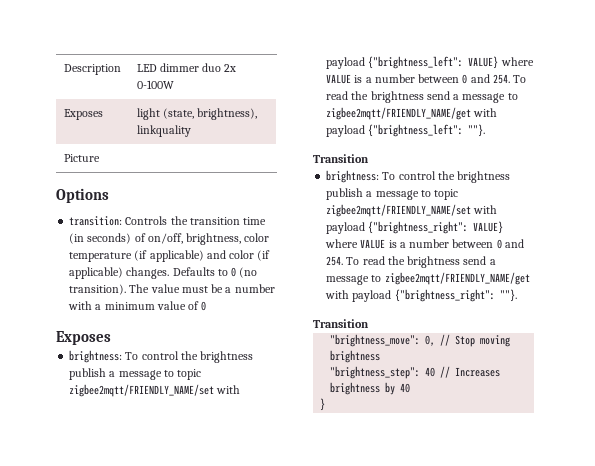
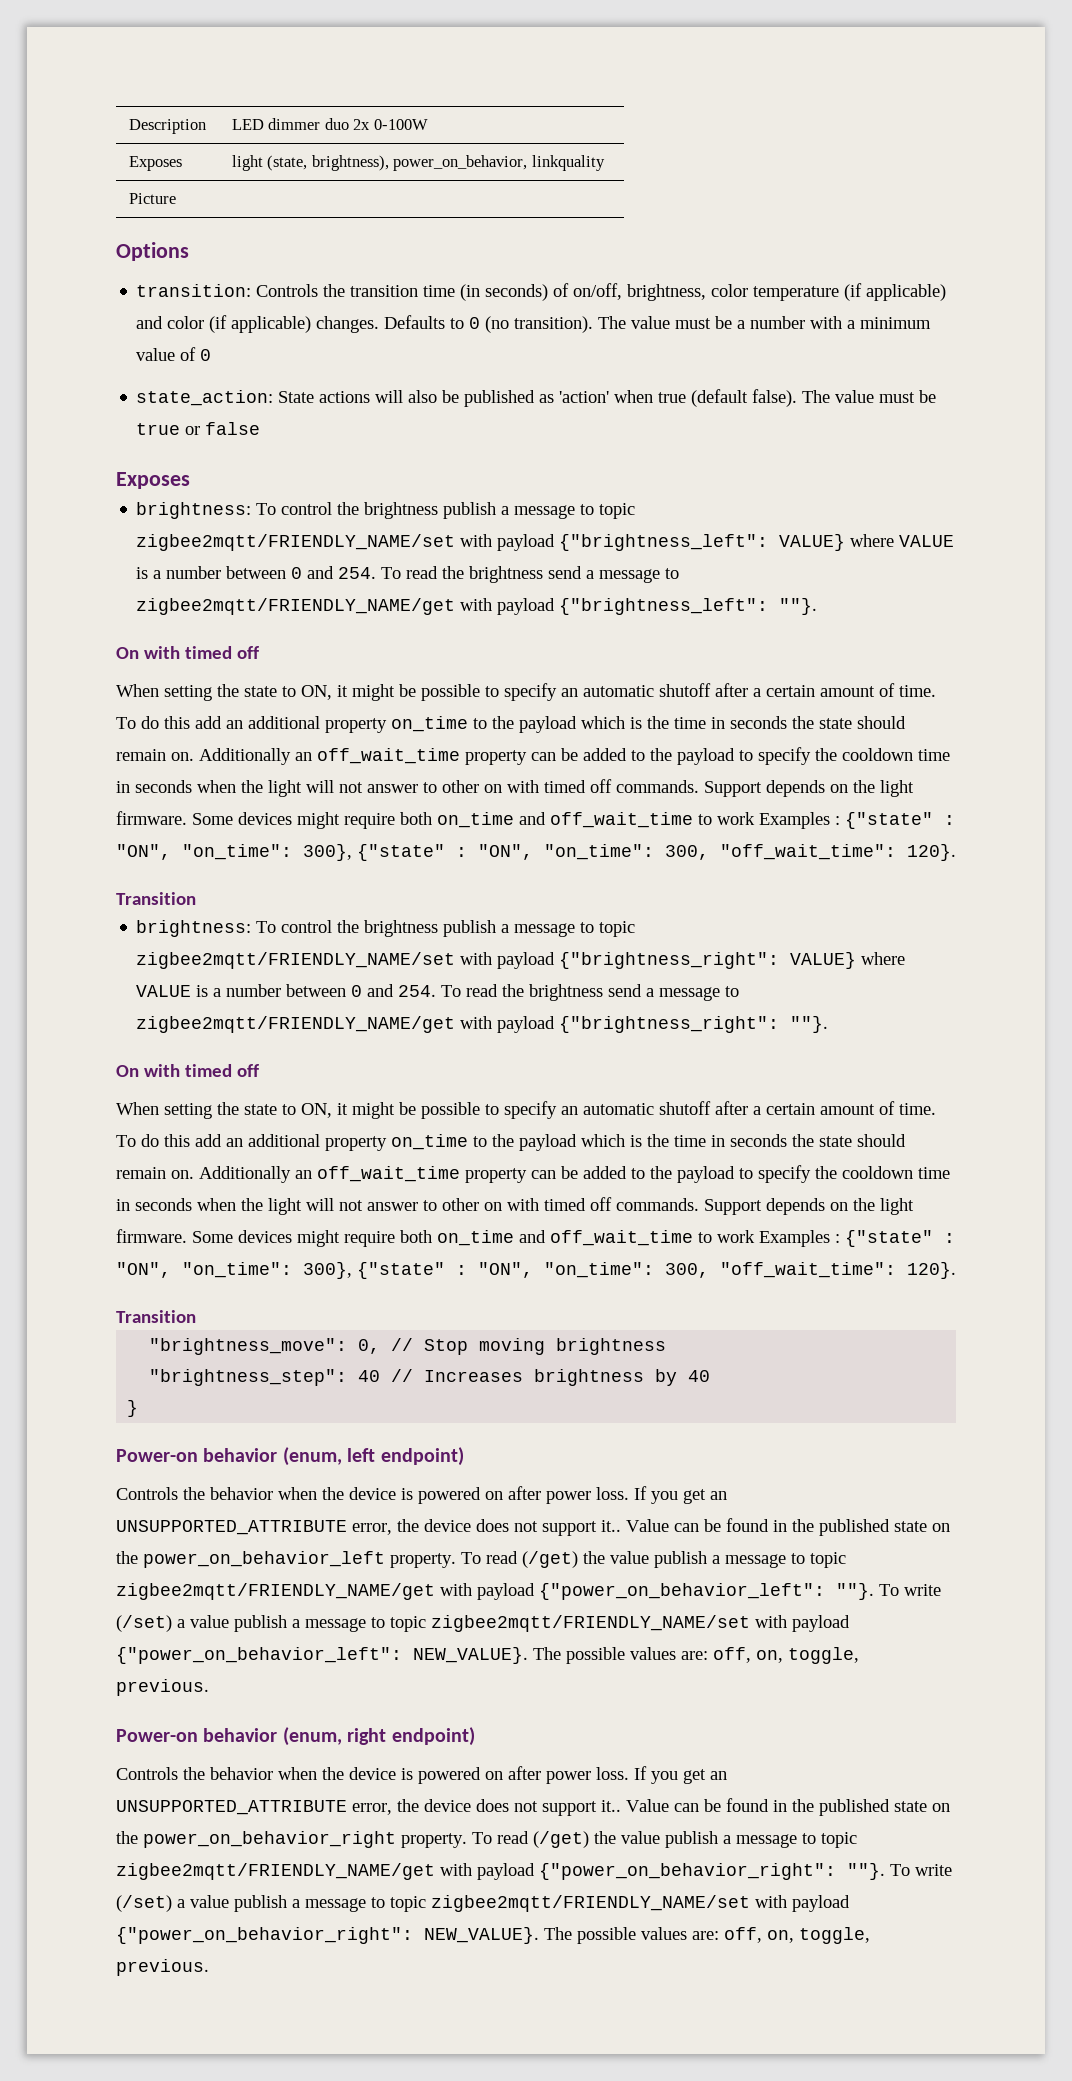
- Exposes | light (state, brightness), linkquality
+ Exposes | light (state, brightness), power_on_behavior, linkquality
+ state_action: State actions will also be published as 'action' when true (default false). The value must be true or false
  brightness: To control the brightness publish a message to topic zigbee2mqtt/FRIENDLY_NAME/set with payload {"brightness_left": VALUE} where VALUE is a number between 0 and 254. To read the brightness send a message to zigbee2mqtt/FRIENDLY_NAME/get with payload {"brightness_left": ""}.
+ On with timed off
+ When setting the state to ON, it might be possible to specify an automatic shutoff after a certain amount of time. To do this add an additional property on_time to the payload which is the time in seconds the state should remain on. Additionally an off_wait_time property can be added to the payload to specify the cooldown time in seconds when the light will not answer to other on with timed off commands. Support depends on the light firmware. Some devices might require both on_time and off_wait_time to work Examples : {"state" : "ON", "on_time": 300}, {"state" : "ON", "on_time": 300, "off_wait_time": 120}.
  brightness: To control the brightness publish a message to topic zigbee2mqtt/FRIENDLY_NAME/set with payload {"brightness_right": VALUE} where VALUE is a number between 0 and 254. To read the brightness send a message to zigbee2mqtt/FRIENDLY_NAME/get with payload {"brightness_right": ""}.
+ On with timed off
+ When setting the state to ON, it might be possible to specify an automatic shutoff after a certain amount of time. To do this add an additional property on_time to the payload which is the time in seconds the state should remain on. Additionally an off_wait_time property can be added to the payload to specify the cooldown time in seconds when the light will not answer to other on with timed off commands. Support depends on the light firmware. Some devices might require both on_time and off_wait_time to work Examples : {"state" : "ON", "on_time": 300}, {"state" : "ON", "on_time": 300, "off_wait_time": 120}.
+ Power-on behavior (enum, left endpoint)
+ Controls the behavior when the device is powered on after power loss. If you get an UNSUPPORTED_ATTRIBUTE error, the device does not support it.. Value can be found in the published state on the power_on_behavior_left property. To read (/get) the value publish a message to topic zigbee2mqtt/FRIENDLY_NAME/get with payload {"power_on_behavior_left": ""}. To write (/set) a value publish a message to topic zigbee2mqtt/FRIENDLY_NAME/set with payload {"power_on_behavior_left": NEW_VALUE}. The possible values are: off, on, toggle, previous.
+ Power-on behavior (enum, right endpoint)
+ Controls the behavior when the device is powered on after power loss. If you get an UNSUPPORTED_ATTRIBUTE error, the device does not support it.. Value can be found in the published state on the power_on_behavior_right property. To read (/get) the value publish a message to topic zigbee2mqtt/FRIENDLY_NAME/get with payload {"power_on_behavior_right": ""}. To write (/set) a value publish a message to topic zigbee2mqtt/FRIENDLY_NAME/set with payload {"power_on_behavior_right": NEW_VALUE}. The possible values are: off, on, toggle, previous.

